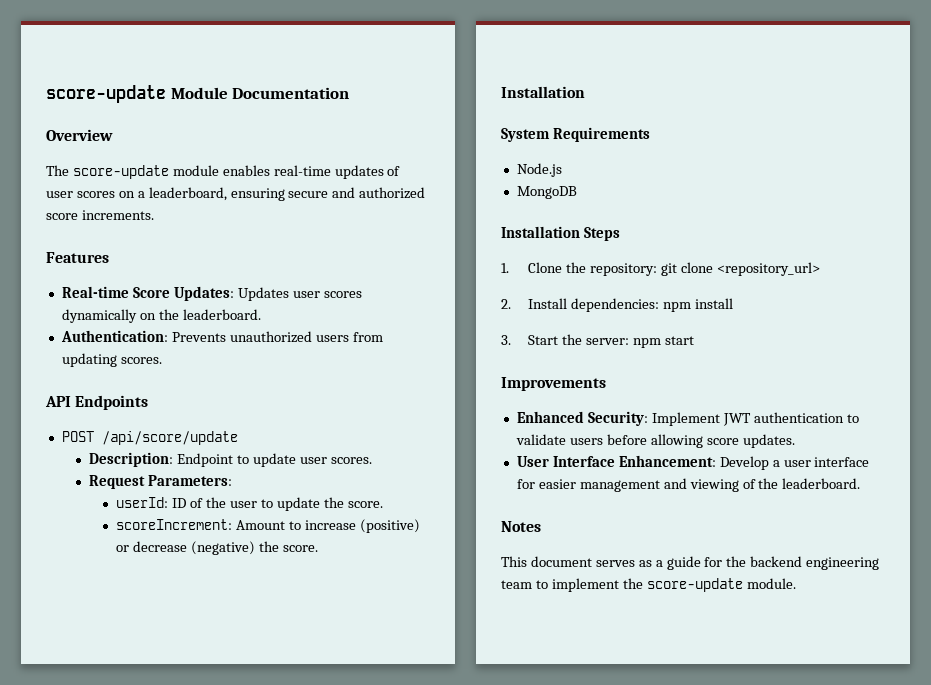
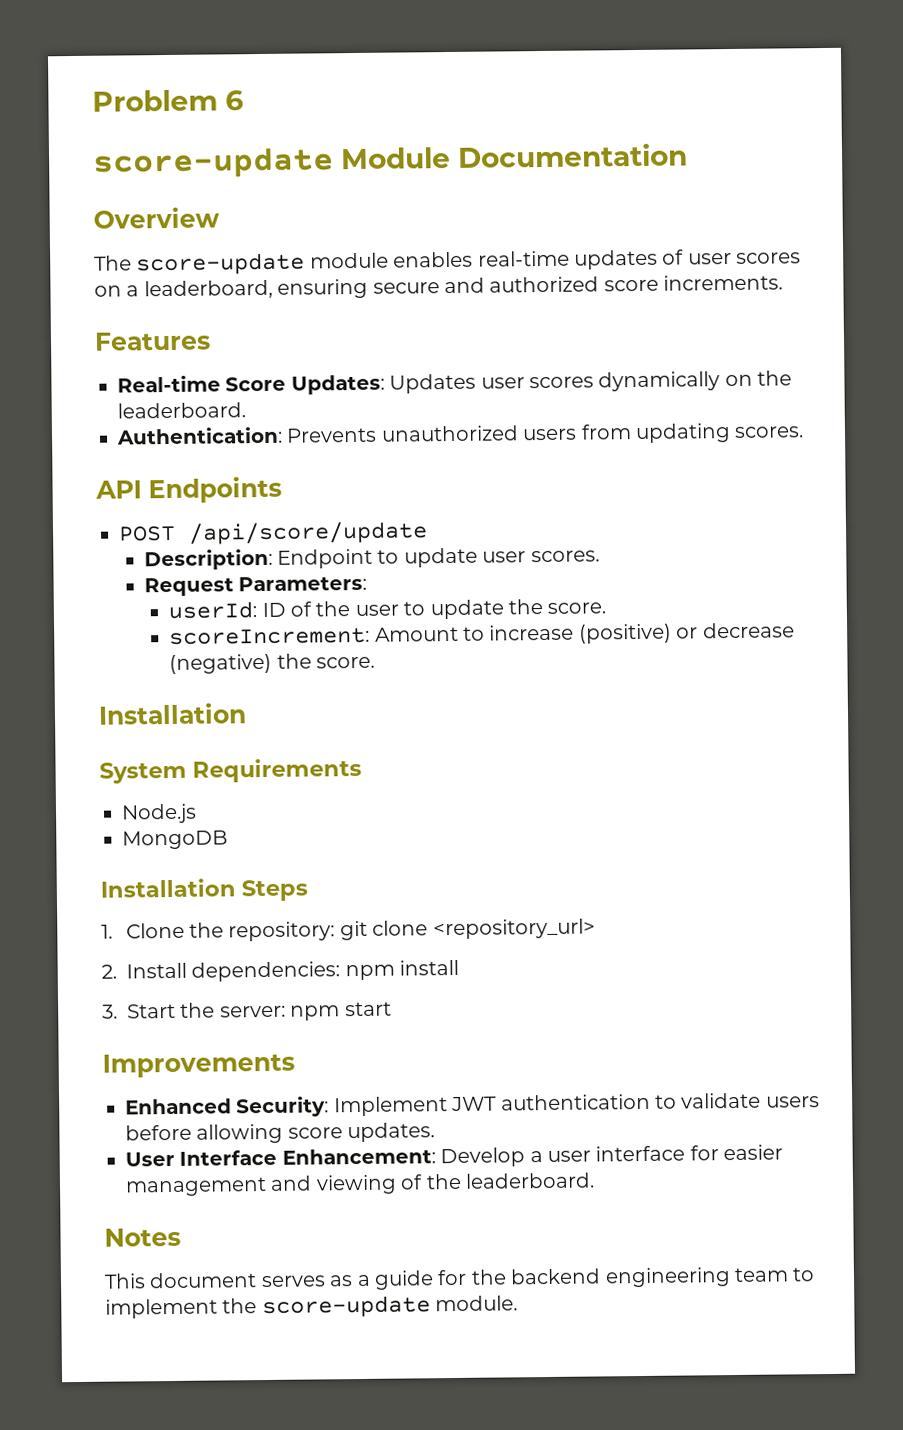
+ Problem 6

